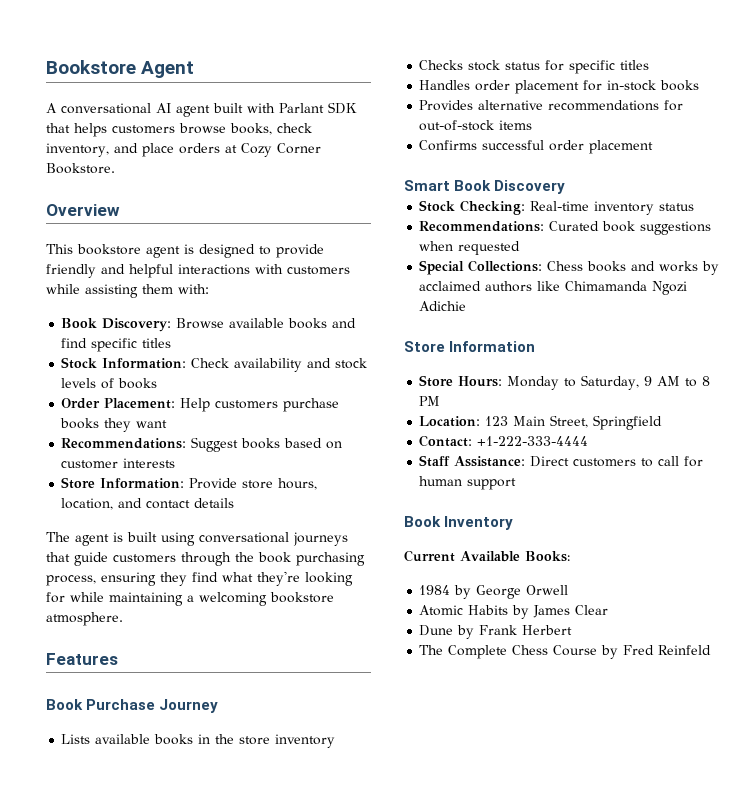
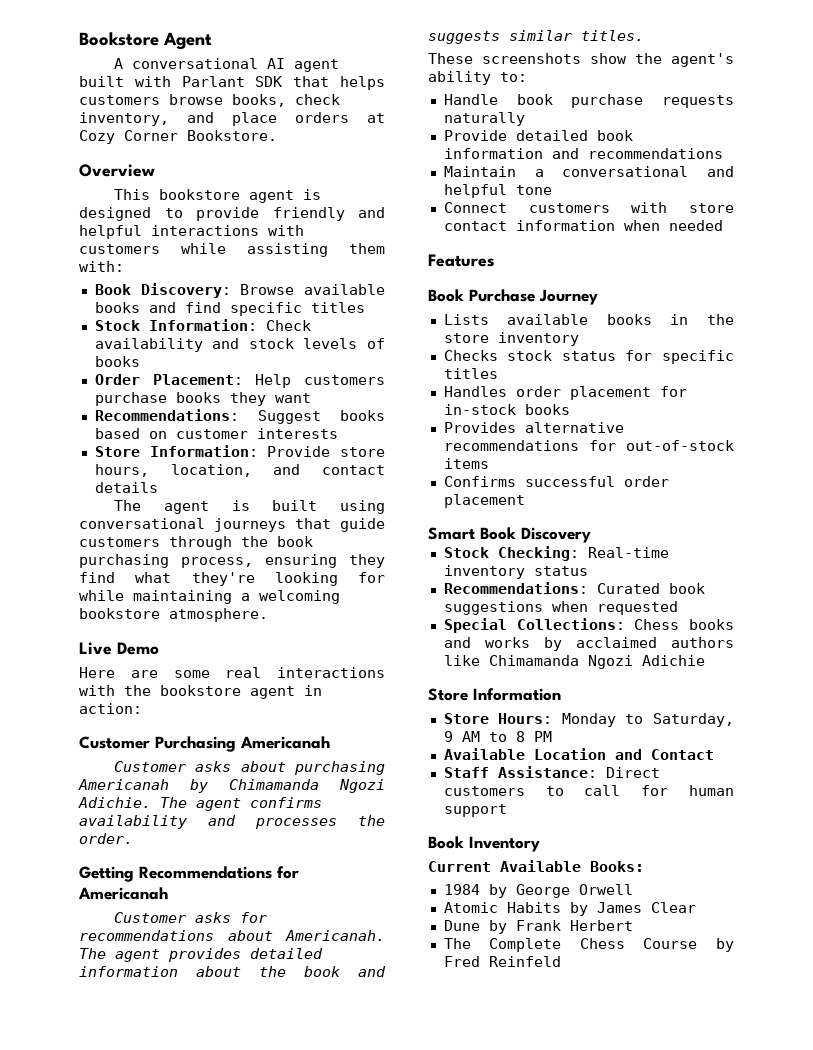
+ Live Demo
+ Here are some real interactions with the bookstore agent in action:
+ Customer Purchasing Americanah
+ Customer asks about purchasing Americanah by Chimamanda Ngozi Adichie. The agent confirms availability and processes the order.
+ Getting Recommendations for Americanah
+ Customer asks for recommendations about Americanah. The agent provides detailed information about the book and suggests similar titles.
+ These screenshots show the agent's ability to:
+ Handle book purchase requests naturally
+ Provide detailed book information and recommendations
+ Maintain a conversational and helpful tone
+ Connect customers with store contact information when needed
- Location: 123 Main Street, Springfield
- Contact: +1-222-333-4444
+ Available Location and Contact

